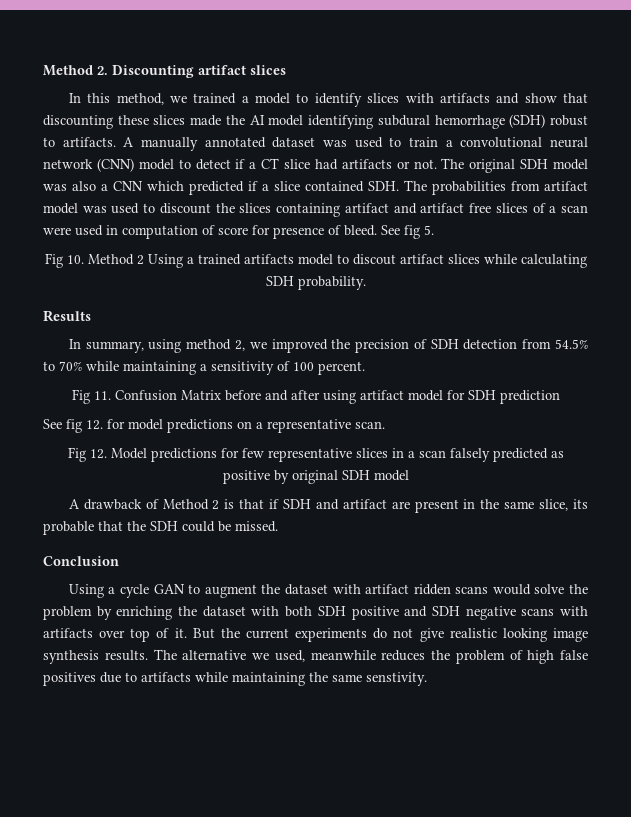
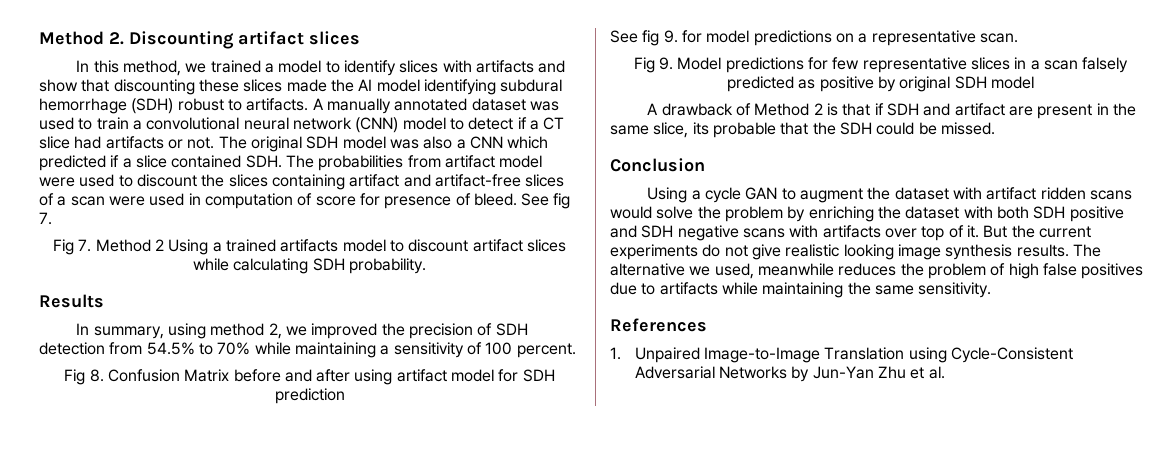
- The original SDH model was also a CNN which predicted if a slice contained SDH. The probabilities from artifact model was used to discount the slices containing artifact and artifact free slices of a scan were used in computation of score for presence of bleed.
+ The original SDH model was also a CNN which predicted if a slice contained SDH. The probabilities from artifact model were used to discount the slices containing artifact and artifact-free slices of a scan were used in computation of score for presence of bleed.
- See fig 5.
- Fig 10. Method 2 Using a trained artifacts model to discout artifact slices while calculating SDH probability.
+ See fig 7.
+ Fig 7. Method 2 Using a trained artifacts model to discount artifact slices while calculating SDH probability.
- Fig 11. Confusion Matrix before and after using artifact model for SDH prediction
+ Fig 8. Confusion Matrix before and after using artifact model for SDH prediction
- See fig 12. for model predictions on a representative scan.
+ See fig 9. for model predictions on a representative scan.
- Fig 12. Model predictions for few representative slices in a scan falsely predicted as positive by original SDH model
+ Fig 9. Model predictions for few representative slices in a scan falsely predicted as positive by original SDH model
- The alternative we used, meanwhile reduces the problem of high false positives due to artifacts while maintaining the same senstivity.
+ The alternative we used, meanwhile reduces the problem of high false positives due to artifacts while maintaining the same sensitivity.
+ References
+ 1. Unpaired Image-to-Image Translation using Cycle-Consistent Adversarial Networks by Jun-Yan Zhu et al.

